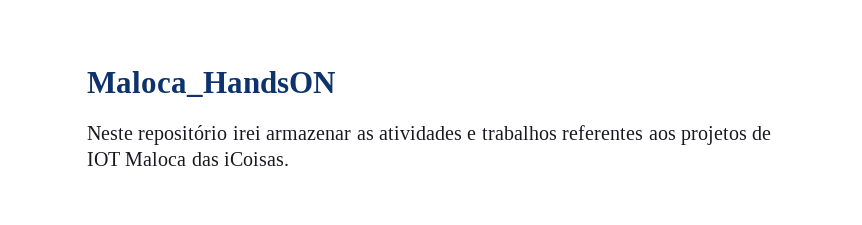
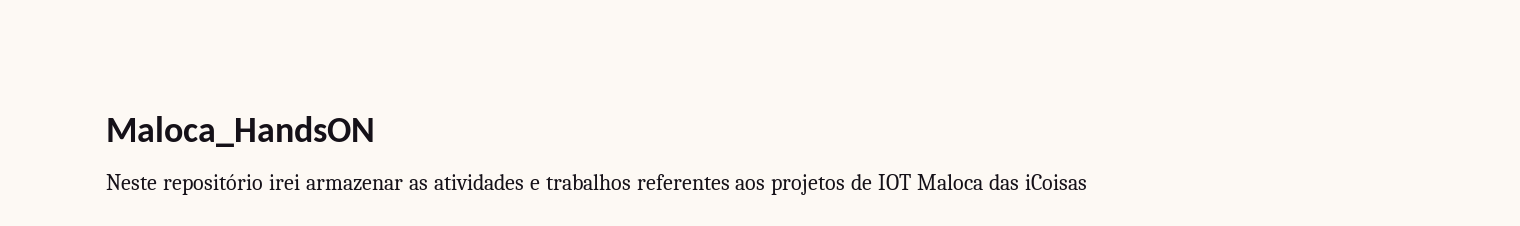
- Neste repositório irei armazenar as atividades e trabalhos referentes aos projetos de IOT Maloca das iCoisas.
+ Neste repositório irei armazenar as atividades e trabalhos referentes aos projetos de IOT Maloca das iCoisas

